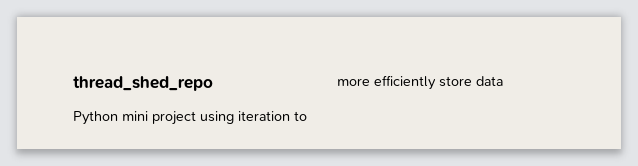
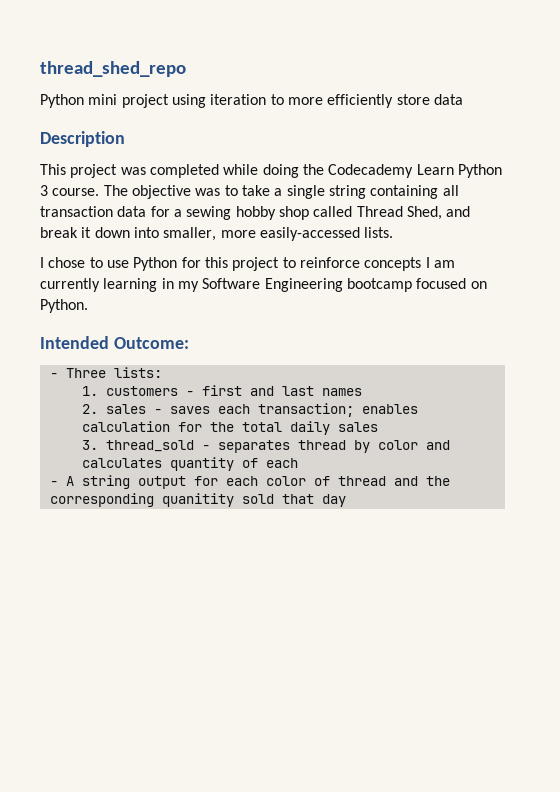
+ Description
+ This project was completed while doing the Codecademy Learn Python 3 course. The objective was to take a single string containing all transaction data for a sewing hobby shop called Thread Shed, and break it down into smaller, more easily-accessed lists.
+ I chose to use Python for this project to reinforce concepts I am currently learning in my Software Engineering bootcamp focused on Python.
+ Intended Outcome:
+ - Three lists:
+ 1. customers - first and last names
+ 2. sales - saves each transaction; enables calculation for the total daily sales
+ 3. thread_sold - separates thread by color and calculates quantity of each
+ - A string output for each color of thread and the corresponding quanitity sold that day

